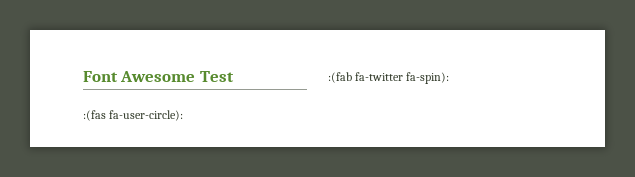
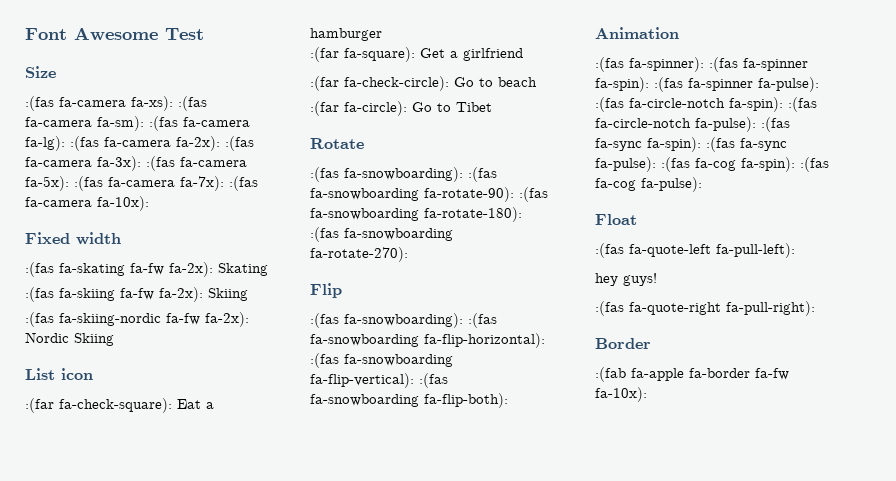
- :(fas fa-user-circle):
- :(fab fa-twitter fa-spin):
+ Size
+ :(fas fa-camera fa-xs): :(fas fa-camera fa-sm): :(fas fa-camera fa-lg): :(fas fa-camera fa-2x): :(fas fa-camera fa-3x): :(fas fa-camera fa-5x): :(fas fa-camera fa-7x): :(fas fa-camera fa-10x):
+ Fixed width
+ :(fas fa-skating fa-fw fa-2x): Skating
+ :(fas fa-skiing fa-fw fa-2x): Skiing
+ :(fas fa-skiing-nordic fa-fw fa-2x): Nordic Skiing
+ List icon
+ :(far fa-check-square): Eat a hamburger
+ :(far fa-square): Get a girlfriend
+ :(far fa-check-circle): Go to beach
+ :(far fa-circle): Go to Tibet
+ Rotate
+ :(fas fa-snowboarding): :(fas fa-snowboarding fa-rotate-90): :(fas fa-snowboarding fa-rotate-180): :(fas fa-snowboarding fa-rotate-270):
+ Flip
+ :(fas fa-snowboarding): :(fas fa-snowboarding fa-flip-horizontal): :(fas fa-snowboarding fa-flip-vertical): :(fas fa-snowboarding fa-flip-both):
+ Animation
+ :(fas fa-spinner): :(fas fa-spinner fa-spin): :(fas fa-spinner fa-pulse): :(fas fa-circle-notch fa-spin): :(fas fa-circle-notch fa-pulse): :(fas fa-sync fa-spin): :(fas fa-sync fa-pulse): :(fas fa-cog fa-spin): :(fas fa-cog fa-pulse):
+ Float
+ :(fas fa-quote-left fa-pull-left):
+ hey guys!
+ :(fas fa-quote-right fa-pull-right):
+ Border
+ :(fab fa-apple fa-border fa-fw fa-10x):

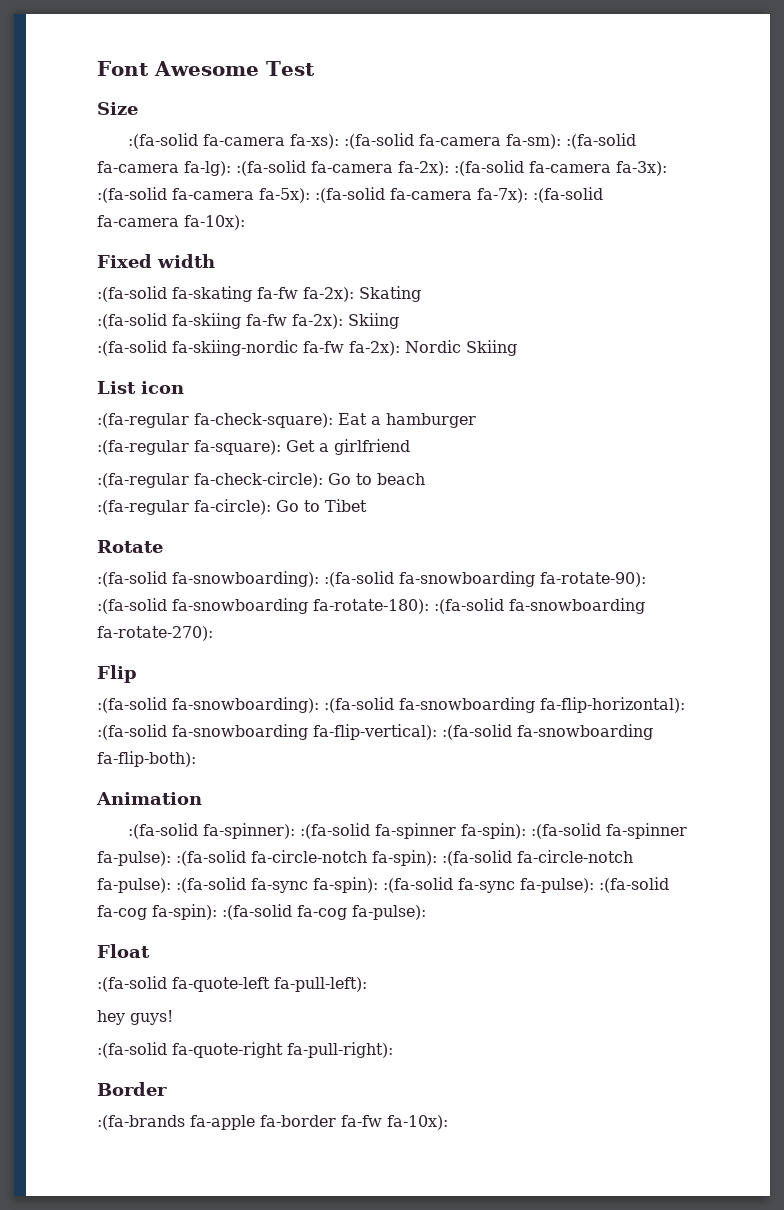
- :(fas fa-camera fa-xs): :(fas fa-camera fa-sm): :(fas fa-camera fa-lg): :(fas fa-camera fa-2x): :(fas fa-camera fa-3x): :(fas fa-camera fa-5x): :(fas fa-camera fa-7x): :(fas fa-camera fa-10x):
+ :(fa-solid fa-camera fa-xs): :(fa-solid fa-camera fa-sm): :(fa-solid fa-camera fa-lg): :(fa-solid fa-camera fa-2x): :(fa-solid fa-camera fa-3x): :(fa-solid fa-camera fa-5x): :(fa-solid fa-camera fa-7x): :(fa-solid fa-camera fa-10x):
- :(fas fa-skating fa-fw fa-2x): Skating
+ :(fa-solid fa-skating fa-fw fa-2x): Skating
- :(fas fa-skiing fa-fw fa-2x): Skiing
+ :(fa-solid fa-skiing fa-fw fa-2x): Skiing
- :(fas fa-skiing-nordic fa-fw fa-2x): Nordic Skiing
+ :(fa-solid fa-skiing-nordic fa-fw fa-2x): Nordic Skiing
- :(far fa-check-square): Eat a hamburger
+ :(fa-regular fa-check-square): Eat a hamburger
- :(far fa-square): Get a girlfriend
+ :(fa-regular fa-square): Get a girlfriend
- :(far fa-check-circle): Go to beach
+ :(fa-regular fa-check-circle): Go to beach
- :(far fa-circle): Go to Tibet
+ :(fa-regular fa-circle): Go to Tibet
- :(fas fa-snowboarding): :(fas fa-snowboarding fa-rotate-90): :(fas fa-snowboarding fa-rotate-180): :(fas fa-snowboarding fa-rotate-270):
+ :(fa-solid fa-snowboarding): :(fa-solid fa-snowboarding fa-rotate-90): :(fa-solid fa-snowboarding fa-rotate-180): :(fa-solid fa-snowboarding fa-rotate-270):
- :(fas fa-snowboarding): :(fas fa-snowboarding fa-flip-horizontal): :(fas fa-snowboarding fa-flip-vertical): :(fas fa-snowboarding fa-flip-both):
+ :(fa-solid fa-snowboarding): :(fa-solid fa-snowboarding fa-flip-horizontal): :(fa-solid fa-snowboarding fa-flip-vertical): :(fa-solid fa-snowboarding fa-flip-both):
- :(fas fa-spinner): :(fas fa-spinner fa-spin): :(fas fa-spinner fa-pulse): :(fas fa-circle-notch fa-spin): :(fas fa-circle-notch fa-pulse): :(fas fa-sync fa-spin): :(fas fa-sync fa-pulse): :(fas fa-cog fa-spin): :(fas fa-cog fa-pulse):
+ :(fa-solid fa-spinner): :(fa-solid fa-spinner fa-spin): :(fa-solid fa-spinner fa-pulse): :(fa-solid fa-circle-notch fa-spin): :(fa-solid fa-circle-notch fa-pulse): :(fa-solid fa-sync fa-spin): :(fa-solid fa-sync fa-pulse): :(fa-solid fa-cog fa-spin): :(fa-solid fa-cog fa-pulse):
- :(fas fa-quote-left fa-pull-left):
+ :(fa-solid fa-quote-left fa-pull-left):
- :(fas fa-quote-right fa-pull-right):
+ :(fa-solid fa-quote-right fa-pull-right):
- :(fab fa-apple fa-border fa-fw fa-10x):
+ :(fa-brands fa-apple fa-border fa-fw fa-10x):

